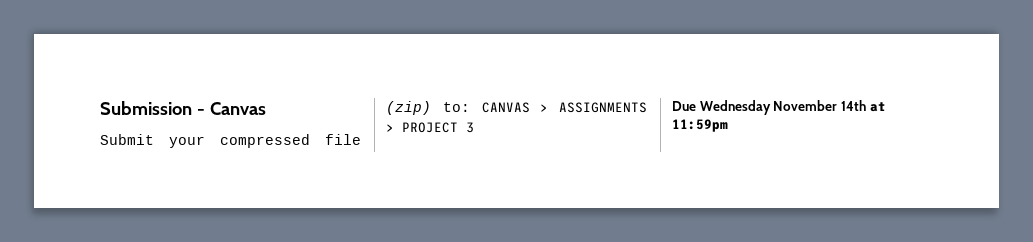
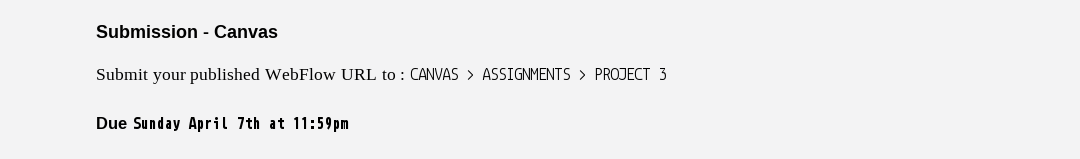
- Submit your compressed file (zip) to: CANVAS > ASSIGNMENTS > PROJECT 3
+ Submit your published WebFlow URL to : CANVAS > ASSIGNMENTS > PROJECT 3
- Due Wednesday November 14th at 11:59pm
+ Due Sunday April 7th at 11:59pm

